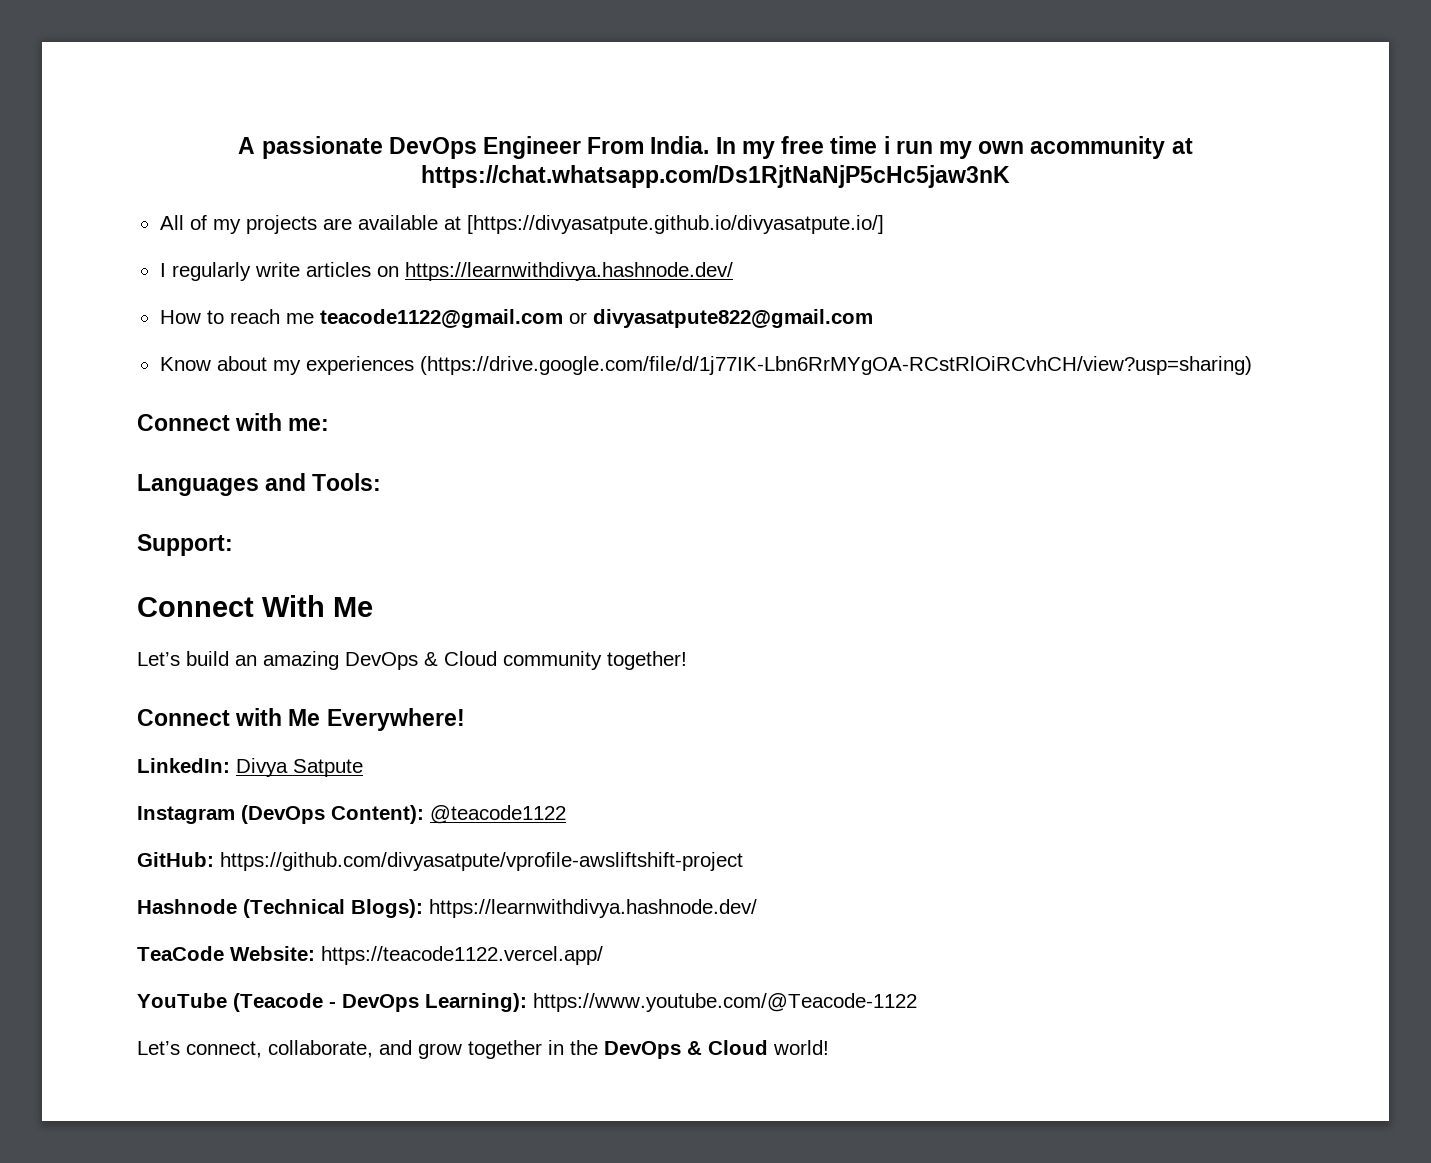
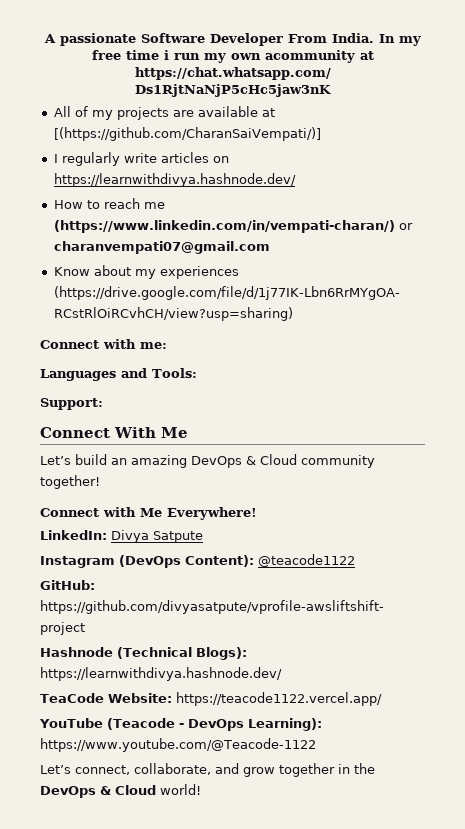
- A passionate DevOps Engineer From India.
+ A passionate Software Developer From India.
- All of my projects are available at [https://divyasatpute.github.io/divyasatpute.io/]
+ All of my projects are available at [(https://github.com/CharanSaiVempati/)]
- How to reach me teacode1122@gmail.com or divyasatpute822@gmail.com
+ How to reach me (https://www.linkedin.com/in/vempati-charan/) or charanvempati07@gmail.com

